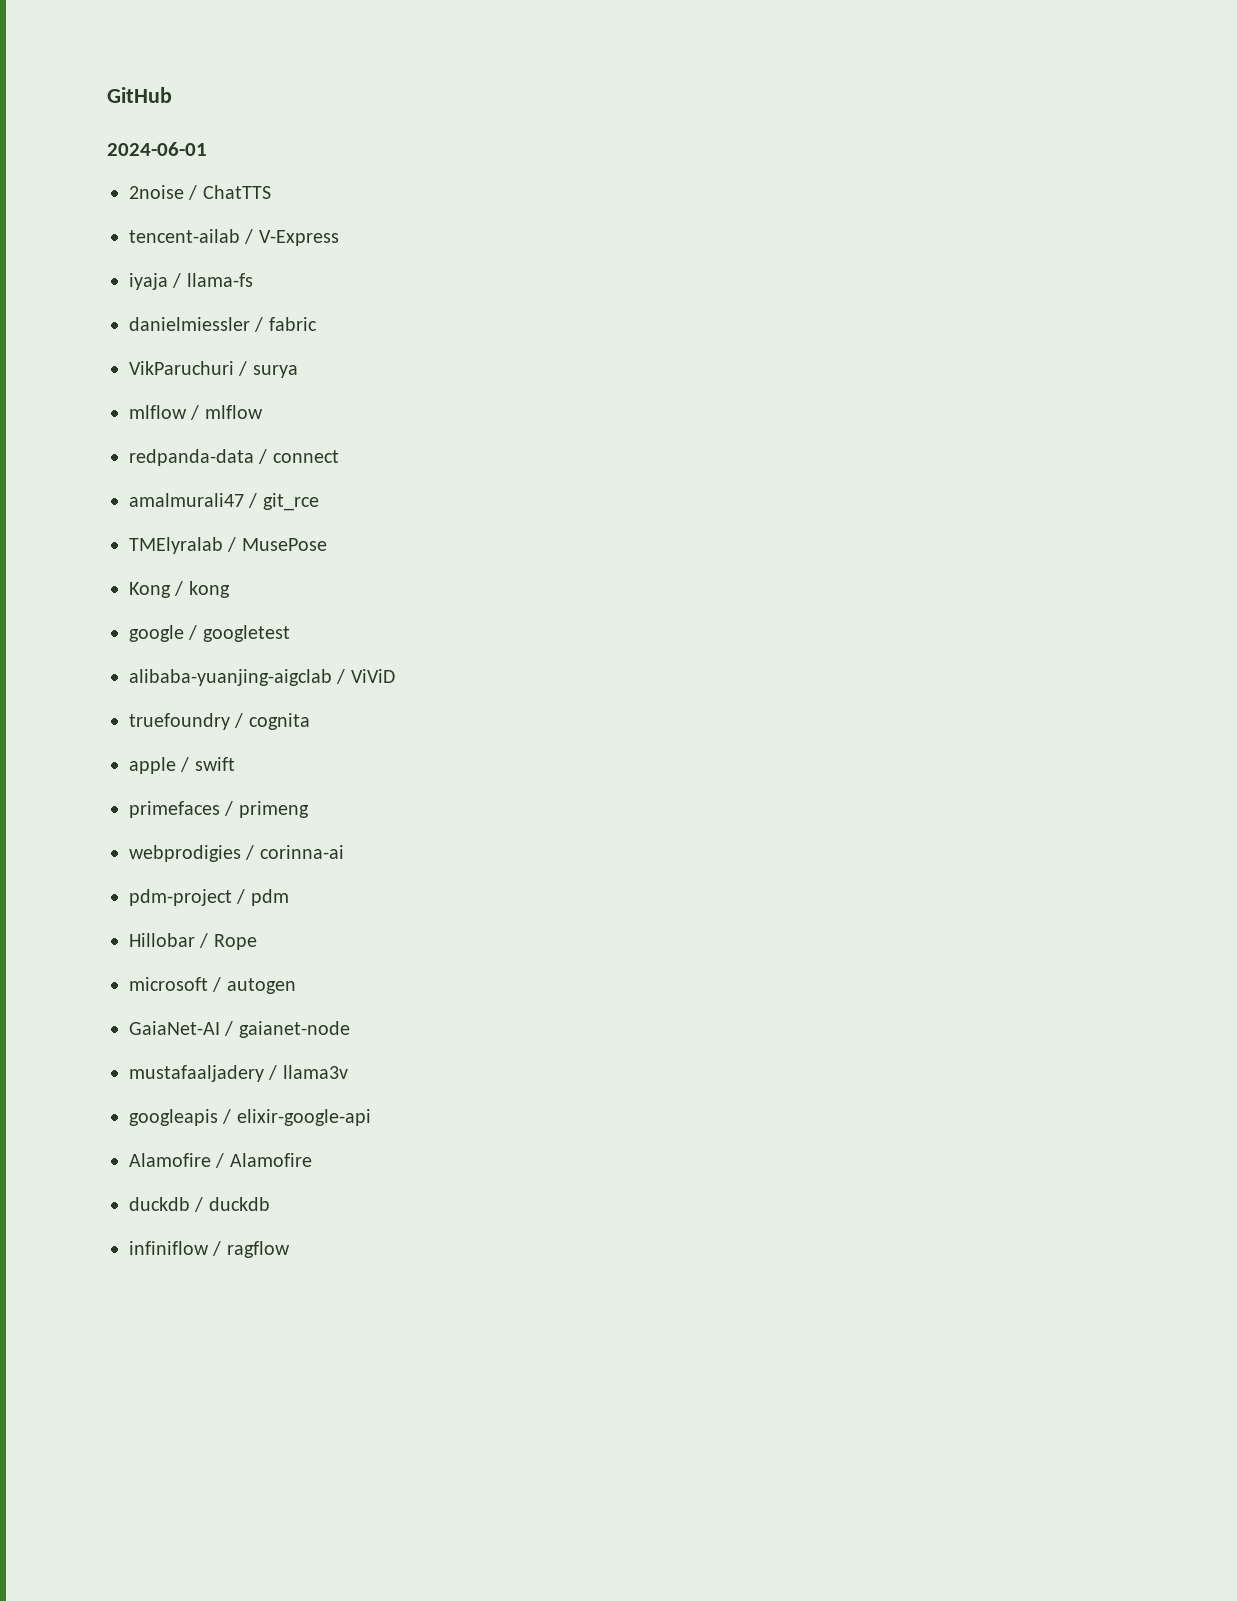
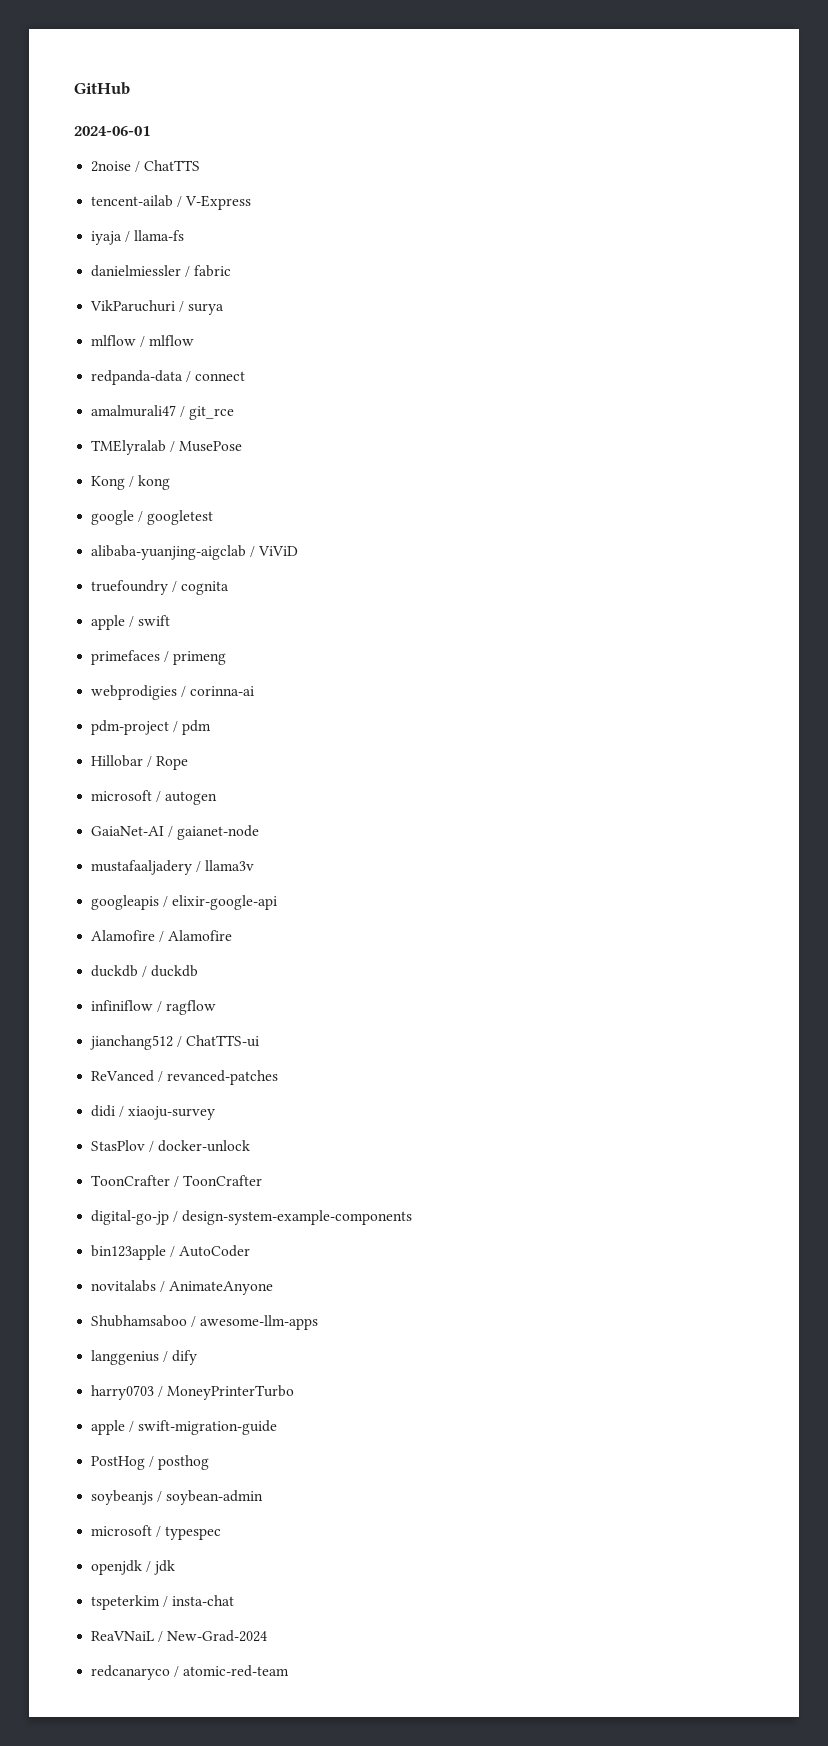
+ jianchang512 / ChatTTS-ui
+ ReVanced / revanced-patches
+ didi / xiaoju-survey
+ StasPlov / docker-unlock
+ ToonCrafter / ToonCrafter
+ digital-go-jp / design-system-example-components
+ bin123apple / AutoCoder
+ novitalabs / AnimateAnyone
+ Shubhamsaboo / awesome-llm-apps
+ langgenius / dify
+ harry0703 / MoneyPrinterTurbo
+ apple / swift-migration-guide
+ PostHog / posthog
+ soybeanjs / soybean-admin
+ microsoft / typespec
+ openjdk / jdk
+ tspeterkim / insta-chat
+ ReaVNaiL / New-Grad-2024
+ redcanaryco / atomic-red-team

